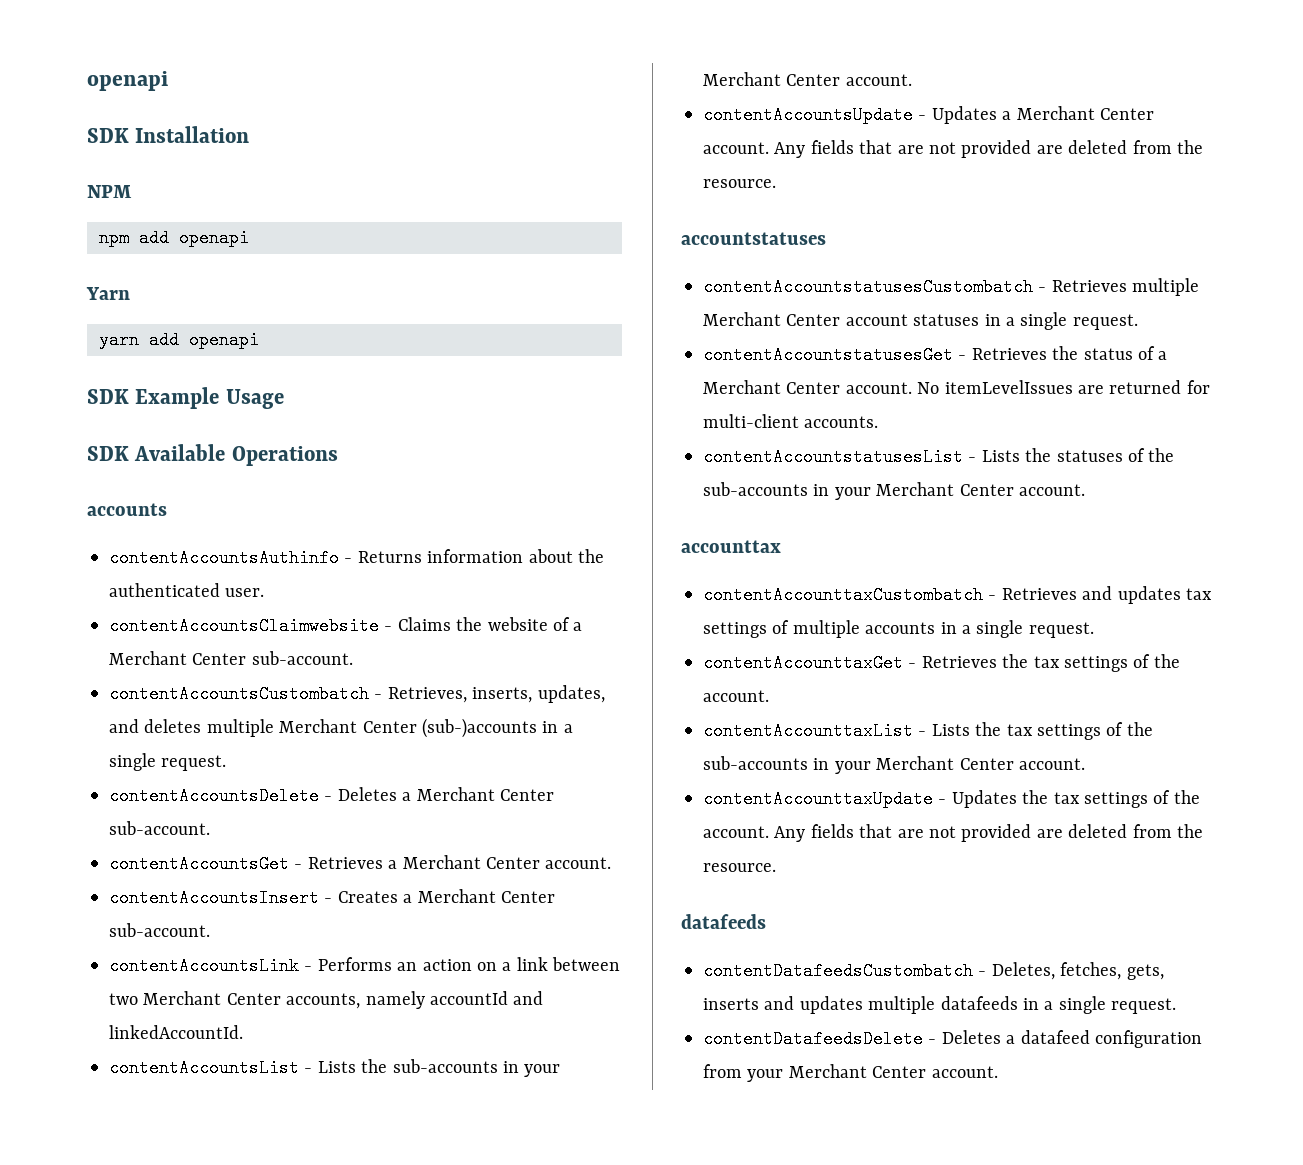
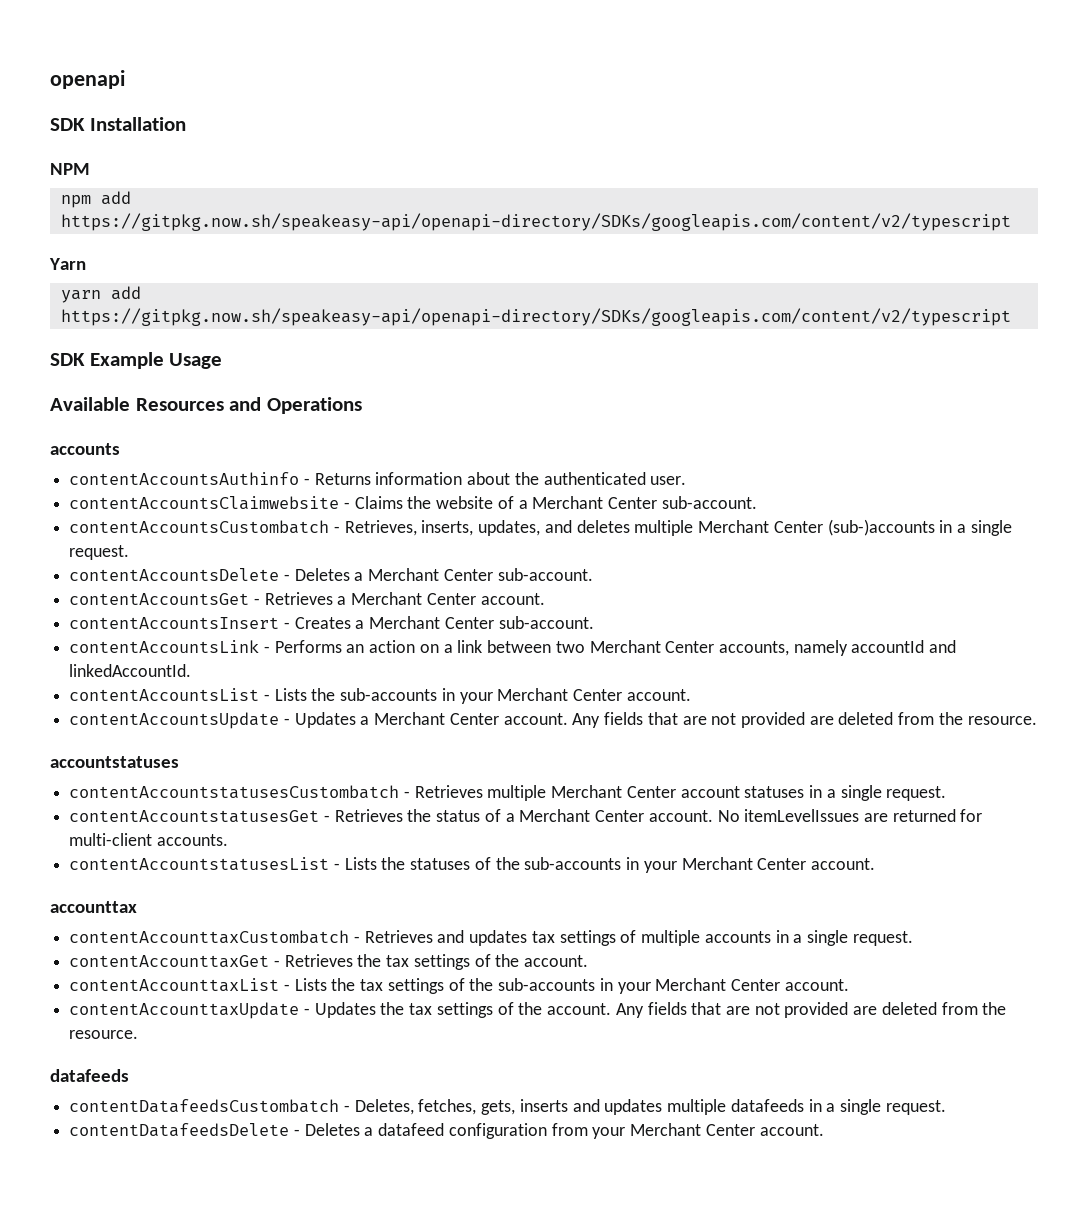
- npm add openapi
+ npm add https://gitpkg.now.sh/speakeasy-api/openapi-directory/SDKs/googleapis.com/content/v2/typescript
- yarn add openapi
+ yarn add https://gitpkg.now.sh/speakeasy-api/openapi-directory/SDKs/googleapis.com/content/v2/typescript
- SDK Available Operations
+ Available Resources and Operations

